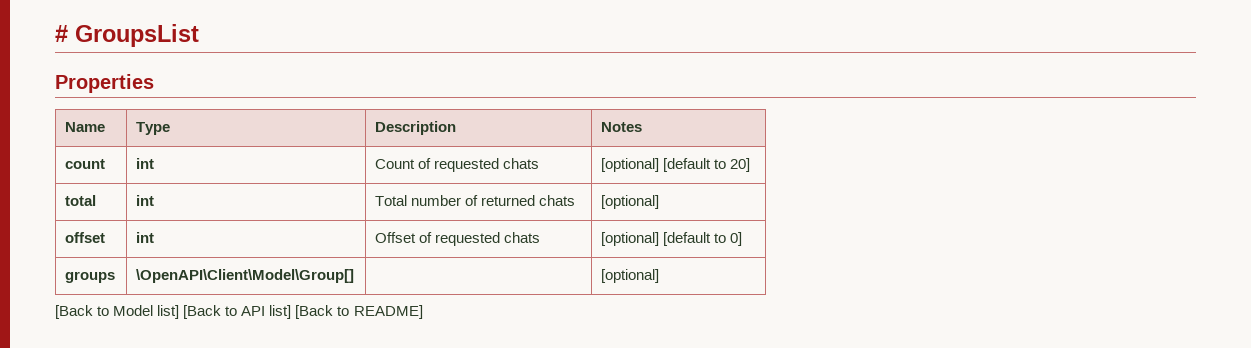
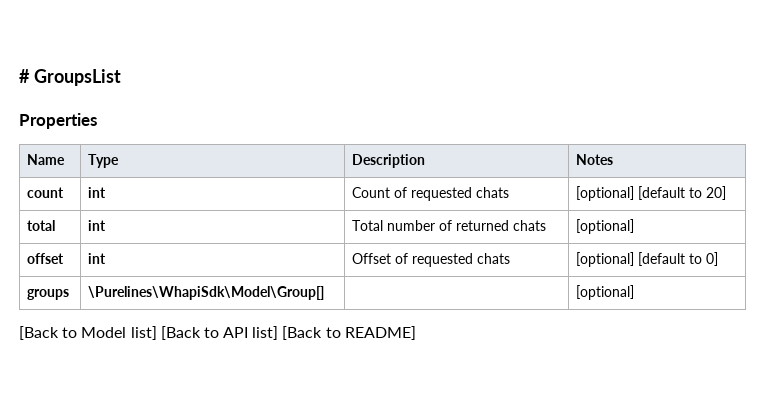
- groups | \OpenAPI\Client\Model\Group[] | | [optional]
+ groups | \Purelines\WhapiSdk\Model\Group[] | | [optional]

